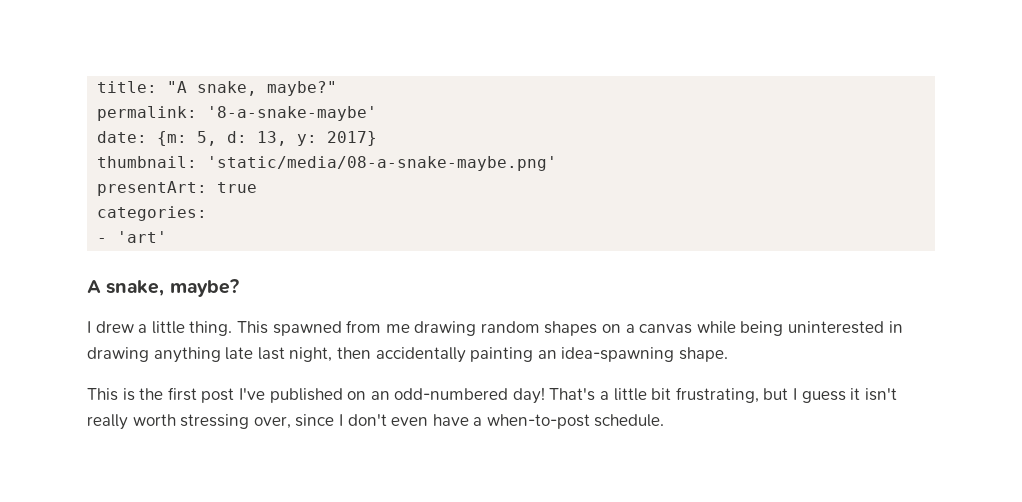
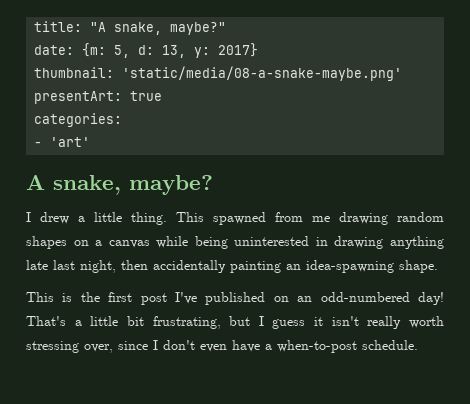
- permalink: '8-a-snake-maybe'

